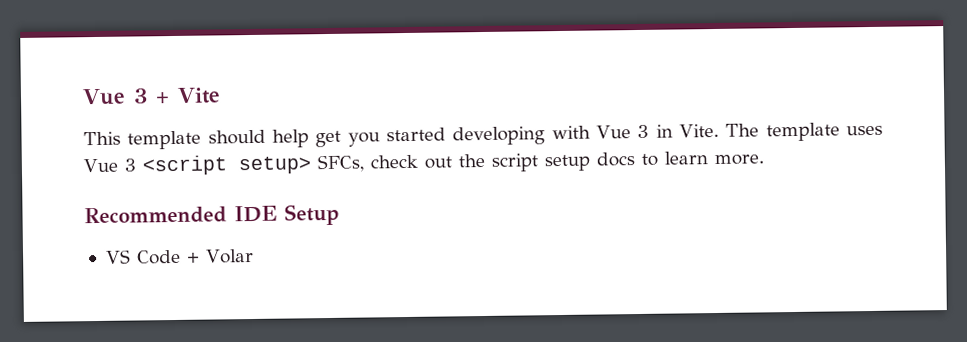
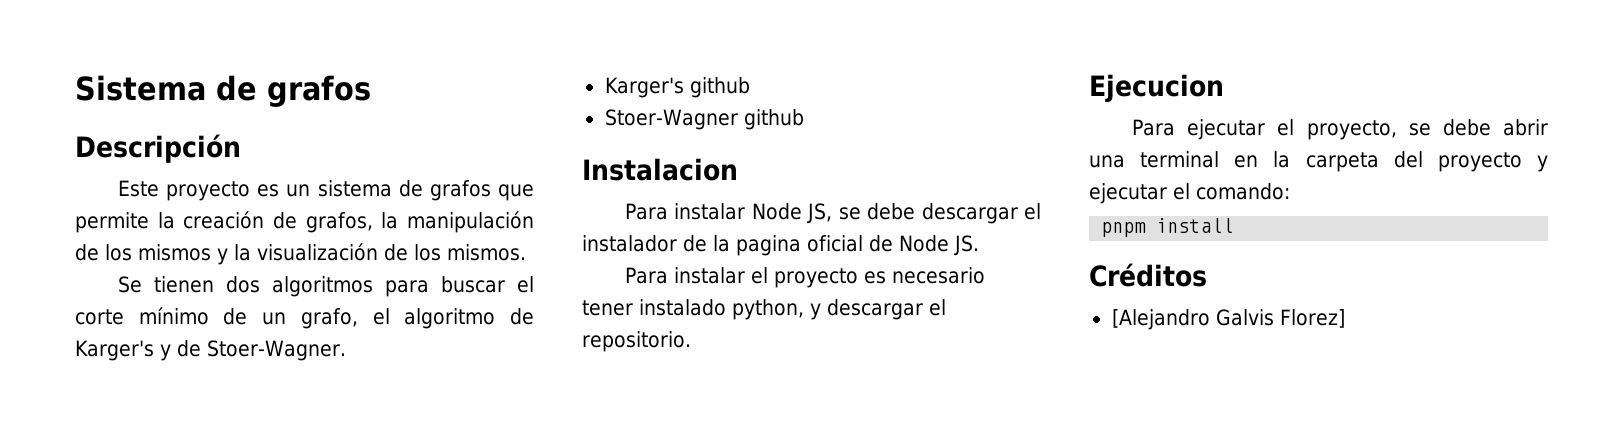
- Vue 3 + Vite
- This template should help get you started developing with Vue 3 in Vite. The template uses Vue 3 <script setup> SFCs, check out the script setup docs to learn more.
- Recommended IDE Setup
- VS Code + Volar
+ Sistema de grafos
+ Descripción
+ Este proyecto es un sistema de grafos que permite la creación de grafos, la manipulación de los mismos y la visualización de los mismos.
+ Se tienen dos algoritmos para buscar el corte mínimo de un grafo, el algoritmo de Karger's y de Stoer-Wagner.
+ Karger's github
+ Stoer-Wagner github
+ Instalacion
+ Para instalar Node JS, se debe descargar el instalador de la pagina oficial de Node JS.
+ Para instalar el proyecto es necesario tener instalado python, y descargar el repositorio.
+ Ejecucion
+ Para ejecutar el proyecto, se debe abrir una terminal en la carpeta del proyecto y ejecutar el comando:
+ pnpm install
+ Créditos
+ [Alejandro Galvis Florez]

